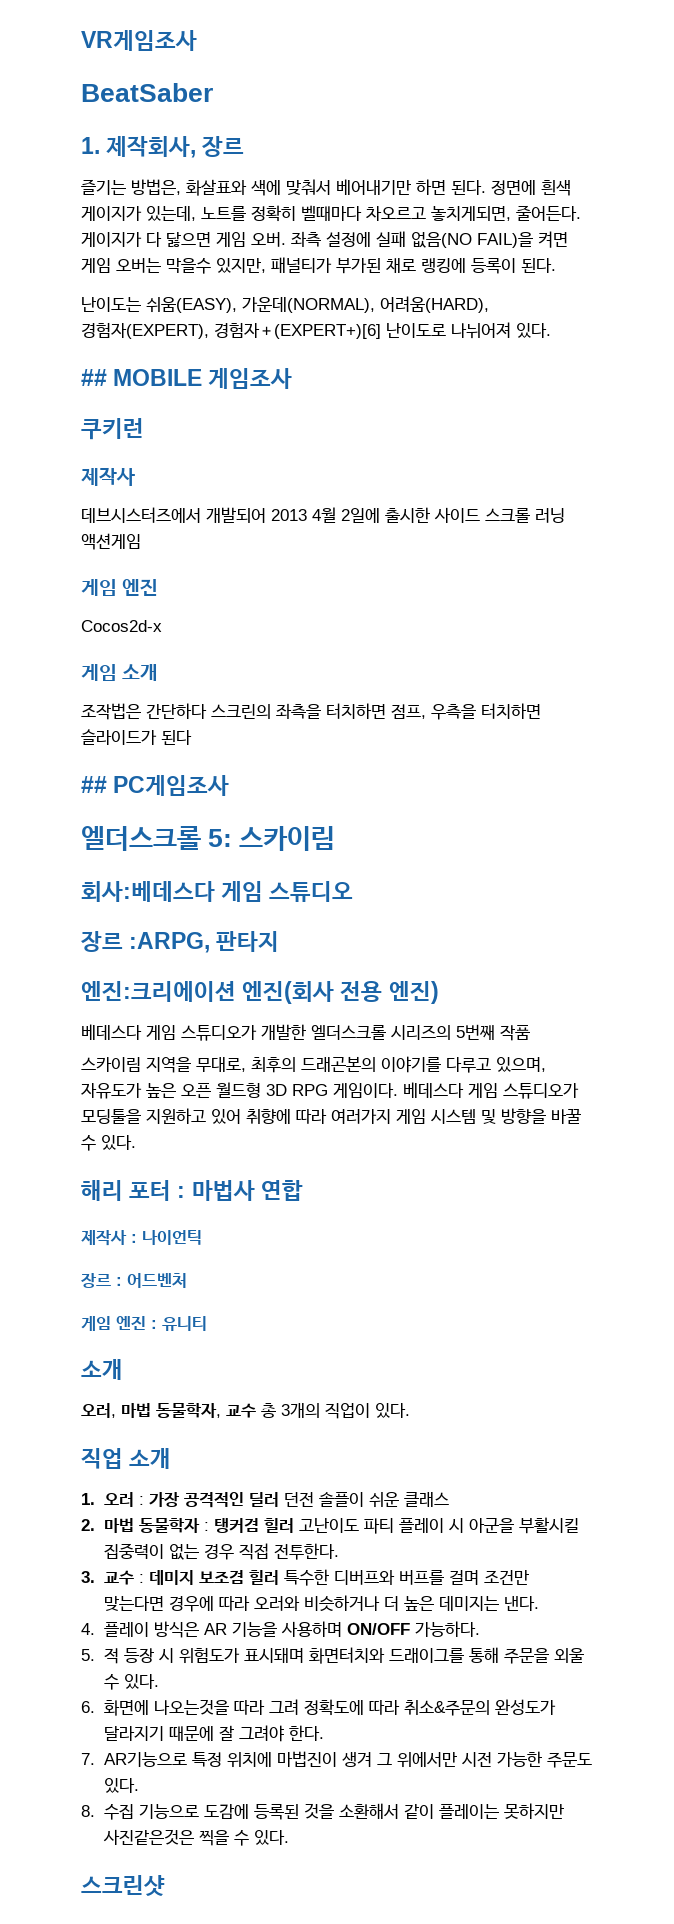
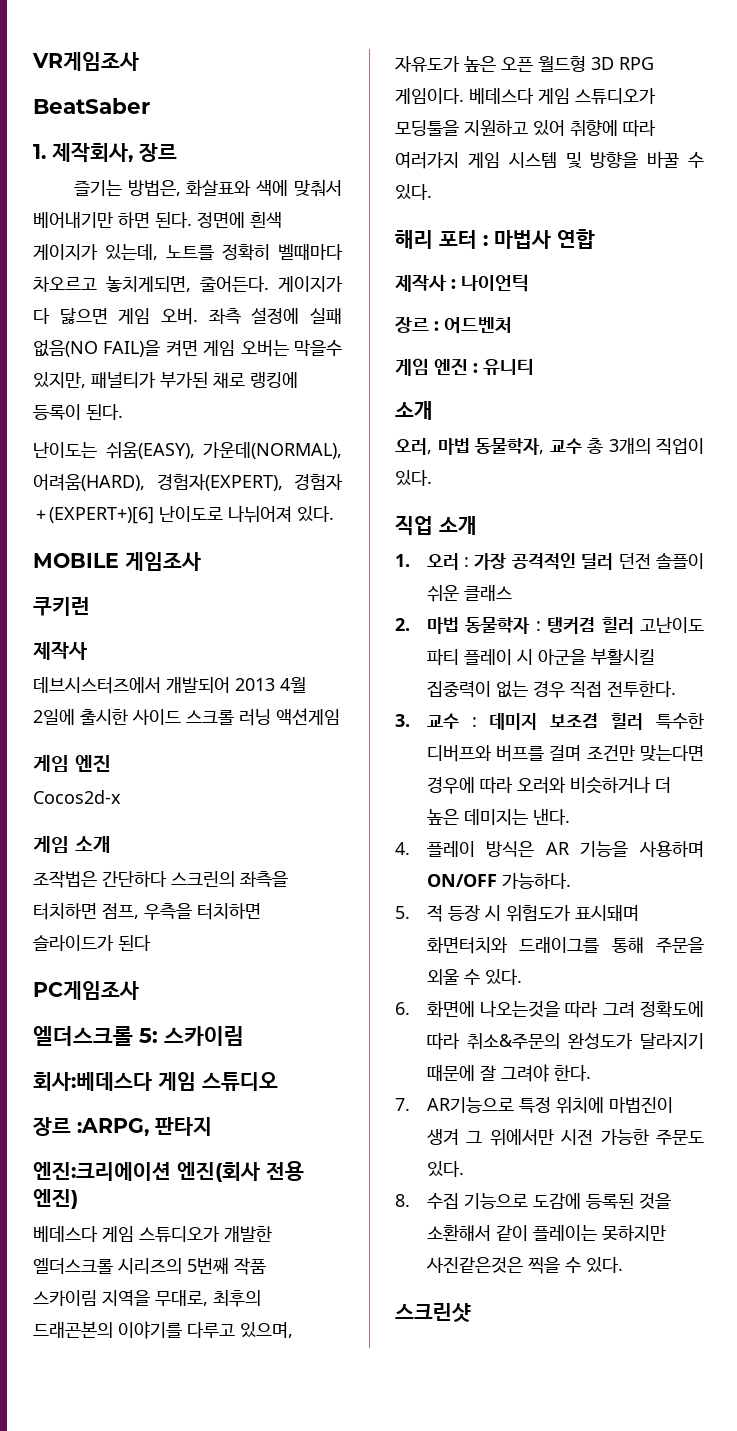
- ## MOBILE 게임조사
+ MOBILE 게임조사
- ## PC게임조사
+ PC게임조사

